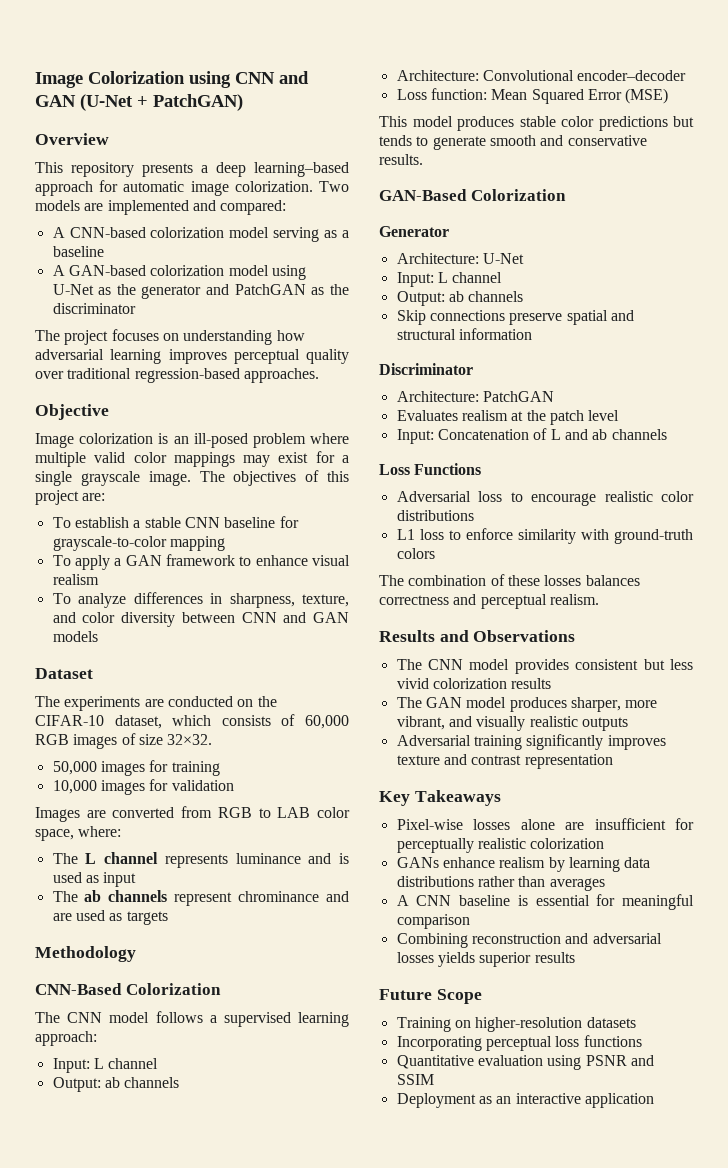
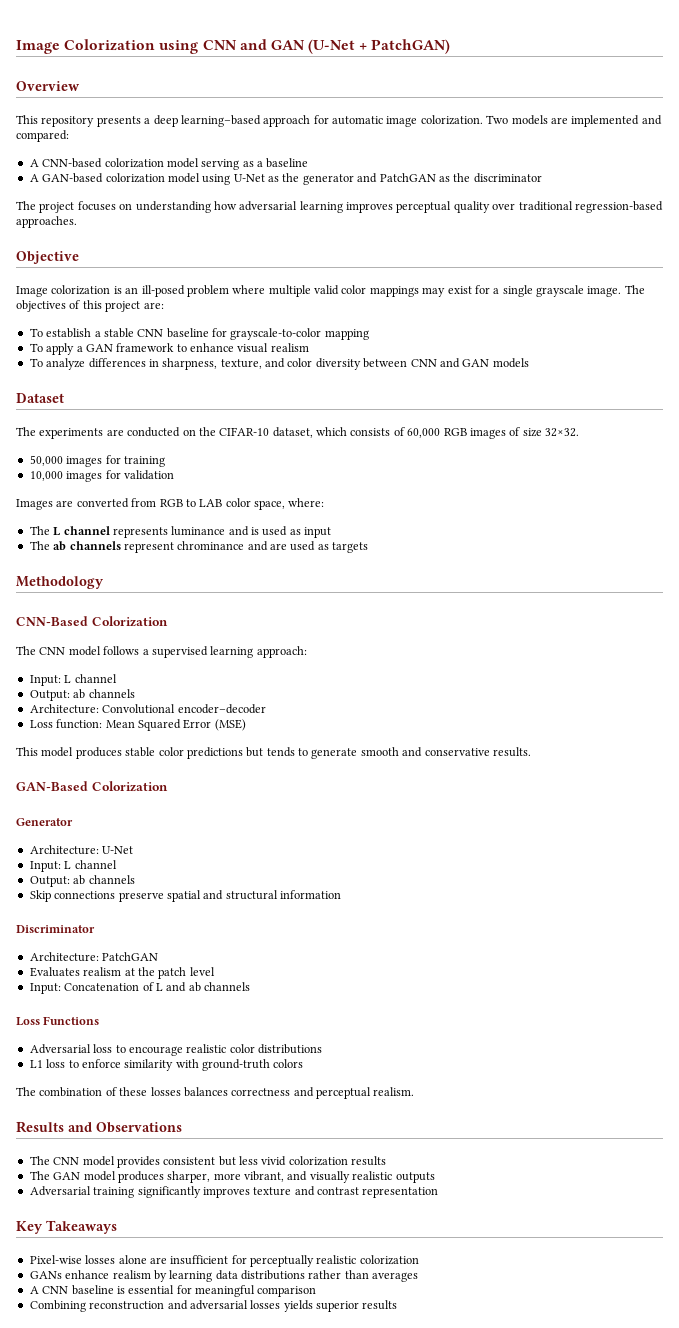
- Future Scope
- Training on higher-resolution datasets
- Incorporating perceptual loss functions
- Quantitative evaluation using PSNR and SSIM
- Deployment as an interactive application

